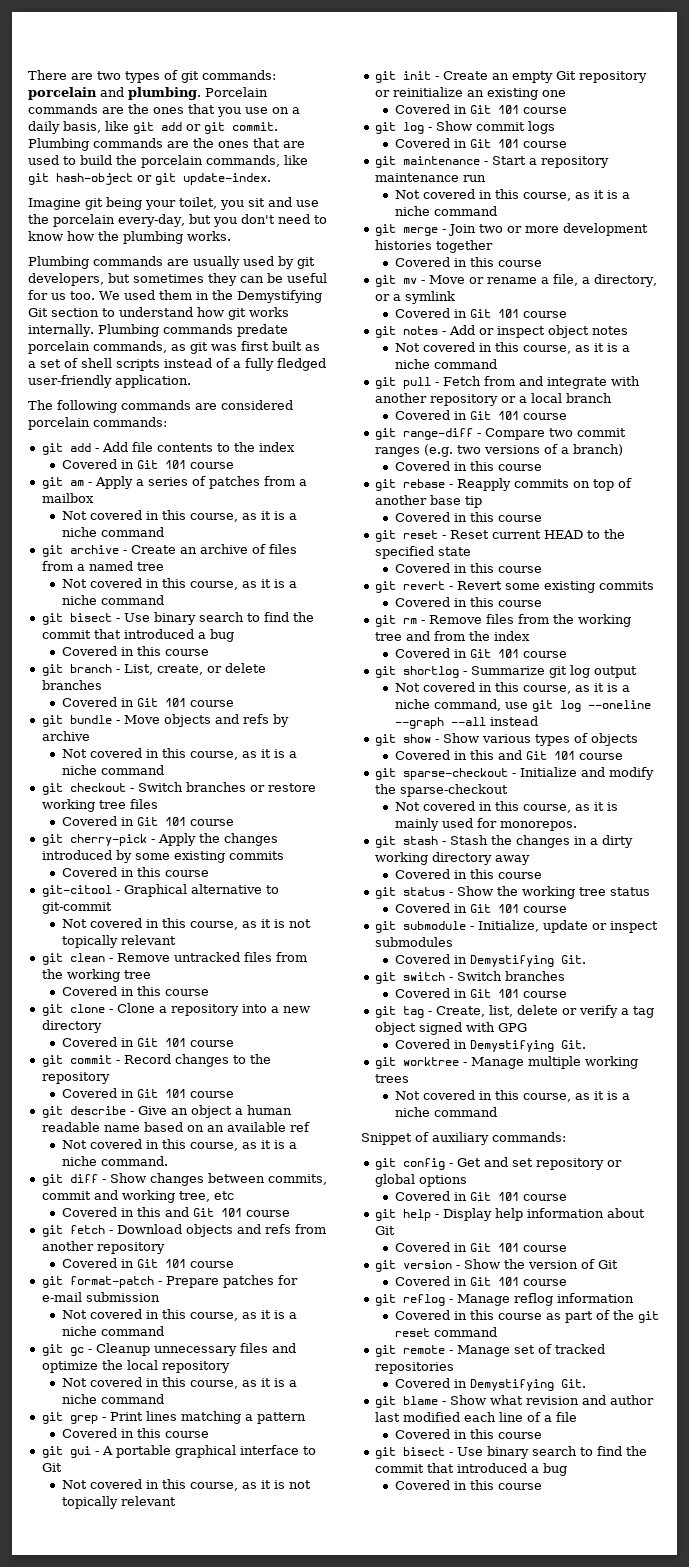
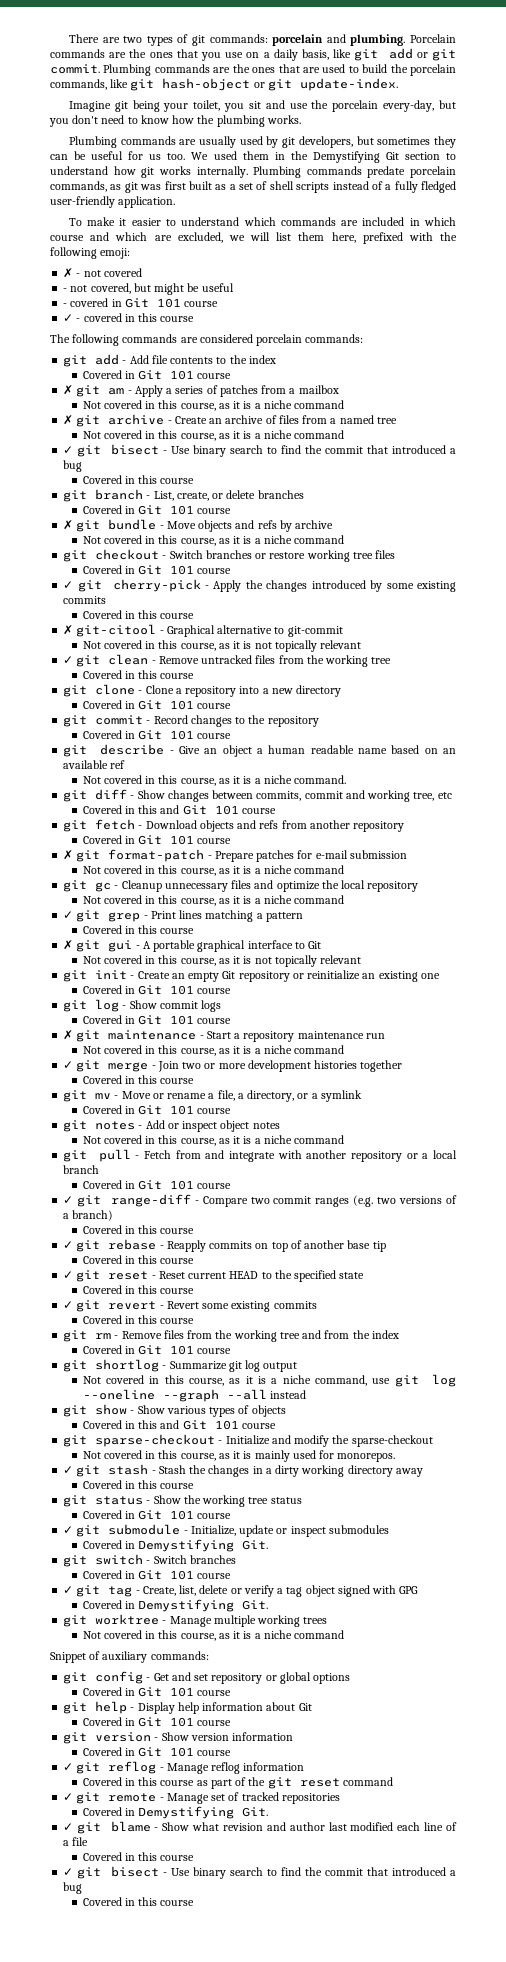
+ To make it easier to understand which commands are included in which course and which are excluded, we will list them here, prefixed with the following emoji:
+ ✗ - not covered
+ - not covered, but might be useful
+ - covered in Git 101 course
+ ✓ - covered in this course
- git am - Apply a series of patches from a mailbox
+ ✗ git am - Apply a series of patches from a mailbox
- git archive - Create an archive of files from a named tree
+ ✗ git archive - Create an archive of files from a named tree
  Not covered in this course, as it is a niche command
- git bisect - Use binary search to find the commit that introduced a bug
+ ✓ git bisect - Use binary search to find the commit that introduced a bug
- git bundle - Move objects and refs by archive
+ ✗ git bundle - Move objects and refs by archive
- git cherry-pick - Apply the changes introduced by some existing commits
+ ✓ git cherry-pick - Apply the changes introduced by some existing commits
- git-citool - Graphical alternative to git-commit
+ ✗ git-citool - Graphical alternative to git-commit
- git clean - Remove untracked files from the working tree
+ ✓ git clean - Remove untracked files from the working tree
- git format-patch - Prepare patches for e-mail submission
+ ✗ git format-patch - Prepare patches for e-mail submission
- git grep - Print lines matching a pattern
+ ✓ git grep - Print lines matching a pattern
- git gui - A portable graphical interface to Git
+ ✗ git gui - A portable graphical interface to Git
- git maintenance - Start a repository maintenance run
+ ✗ git maintenance - Start a repository maintenance run
- git merge - Join two or more development histories together
+ ✓ git merge - Join two or more development histories together
- git range-diff - Compare two commit ranges (e.g. two versions of a branch)
+ ✓ git range-diff - Compare two commit ranges (e.g. two versions of a branch)
- git rebase - Reapply commits on top of another base tip
+ ✓ git rebase - Reapply commits on top of another base tip
- git reset - Reset current HEAD to the specified state
+ ✓ git reset - Reset current HEAD to the specified state
- git revert - Revert some existing commits
+ ✓ git revert - Revert some existing commits
- git stash - Stash the changes in a dirty working directory away
+ ✓ git stash - Stash the changes in a dirty working directory away
- git submodule - Initialize, update or inspect submodules
+ ✓ git submodule - Initialize, update or inspect submodules
- git tag - Create, list, delete or verify a tag object signed with GPG
+ ✓ git tag - Create, list, delete or verify a tag object signed with GPG
- git version - Show the version of Git
+ git version - Show version information
  Covered in Git 101 course
- git reflog - Manage reflog information
+ ✓ git reflog - Manage reflog information
- git remote - Manage set of tracked repositories
+ ✓ git remote - Manage set of tracked repositories
- git blame - Show what revision and author last modified each line of a file
+ ✓ git blame - Show what revision and author last modified each line of a file
  Covered in this course
- git bisect - Use binary search to find the commit that introduced a bug
+ ✓ git bisect - Use binary search to find the commit that introduced a bug

